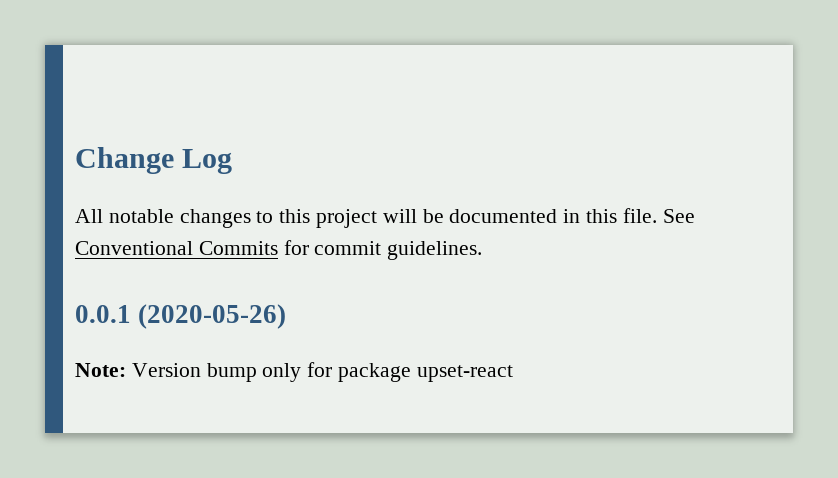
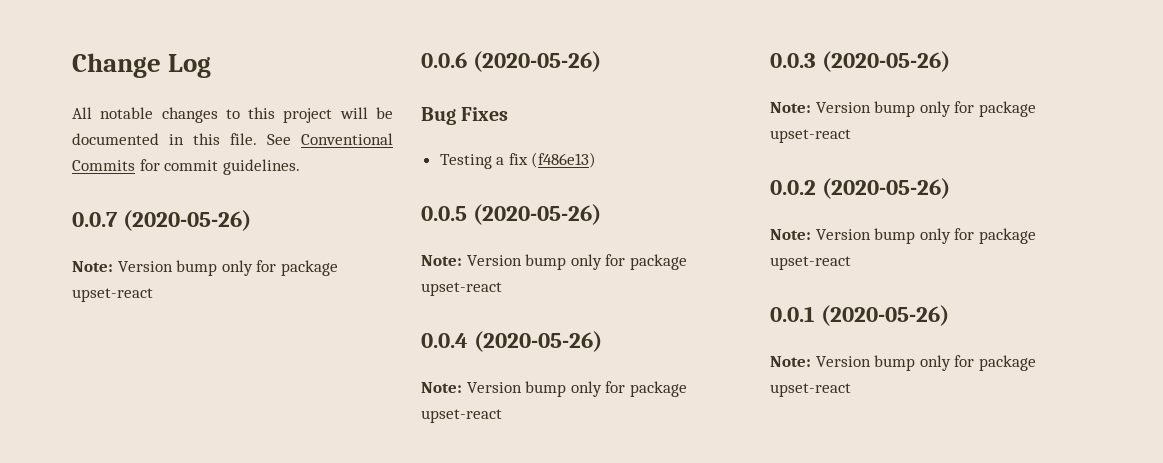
+ 0.0.7 (2020-05-26)
+ Note: Version bump only for package upset-react
+ 0.0.6 (2020-05-26)
+ Bug Fixes
+ Testing a fix (f486e13)
+ 0.0.5 (2020-05-26)
+ Note: Version bump only for package upset-react
+ 0.0.4 (2020-05-26)
+ Note: Version bump only for package upset-react
+ 0.0.3 (2020-05-26)
+ Note: Version bump only for package upset-react
+ 0.0.2 (2020-05-26)
+ Note: Version bump only for package upset-react

